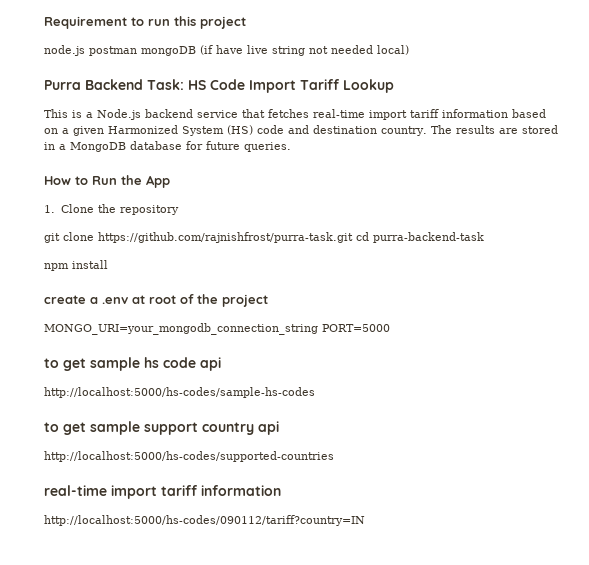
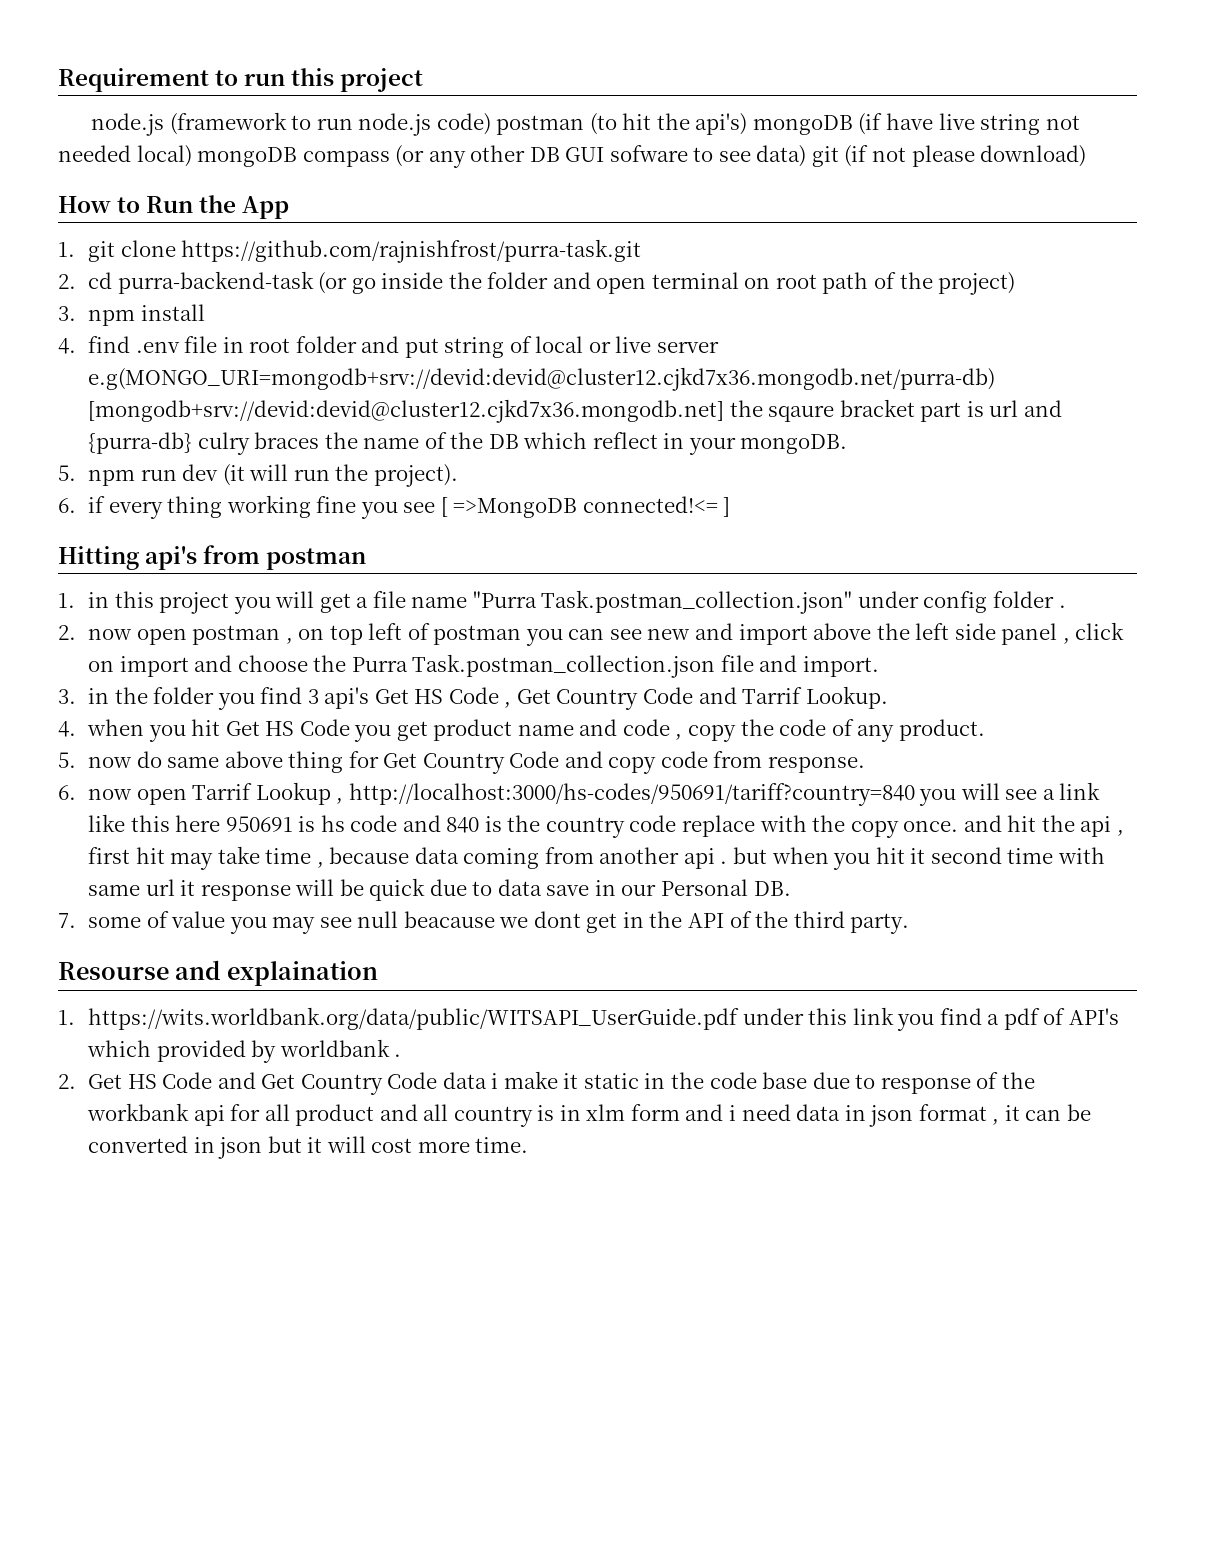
- node.js postman mongoDB (if have live string not needed local)
- Purra Backend Task: HS Code Import Tariff Lookup
- This is a Node.js backend service that fetches real-time import tariff information based on a given Harmonized System (HS) code and destination country. The results are stored in a MongoDB database for future queries.
+ node.js (framework to run node.js code) postman (to hit the api's) mongoDB (if have live string not needed local) mongoDB compass (or any other DB GUI sofware to see data) git (if not please download)
- 1. Clone the repository
- git clone https://github.com/rajnishfrost/purra-task.git cd purra-backend-task
- npm install
- create a .env at root of the project
- MONGO_URI=your_mongodb_connection_string PORT=5000
- to get sample hs code api
- http://localhost:5000/hs-codes/sample-hs-codes
- to get sample support country api
- http://localhost:5000/hs-codes/supported-countries
- real-time import tariff information
- http://localhost:5000/hs-codes/090112/tariff?country=IN
+ 1. git clone https://github.com/rajnishfrost/purra-task.git
+ 2. cd purra-backend-task (or go inside the folder and open terminal on root path of the project)
+ 3. npm install
+ 4. find .env file in root folder and put string of local or live server e.g(MONGO_URI=mongodb+srv://devid:devid@cluster12.cjkd7x36.mongodb.net/purra-db) [mongodb+srv://devid:devid@cluster12.cjkd7x36.mongodb.net] the sqaure bracket part is url and {purra-db} culry braces the name of the DB which reflect in your mongoDB.
+ 5. npm run dev (it will run the project).
+ 6. if every thing working fine you see [ =>MongoDB connected!<= ]
+ Hitting api's from postman
+ 1. in this project you will get a file name "Purra Task.postman_collection.json" under config folder .
+ 2. now open postman , on top left of postman you can see new and import above the left side panel , click on import and choose the Purra Task.postman_collection.json file and import.
+ 3. in the folder you find 3 api's Get HS Code , Get Country Code and Tarrif Lookup.
+ 4. when you hit Get HS Code you get product name and code , copy the code of any product.
+ 5. now do same above thing for Get Country Code and copy code from response.
+ 6. now open Tarrif Lookup , http://localhost:3000/hs-codes/950691/tariff?country=840 you will see a link like this here 950691 is hs code and 840 is the country code replace with the copy once. and hit the api , first hit may take time , because data coming from another api . but when you hit it second time with same url it response will be quick due to data save in our Personal DB.
+ 7. some of value you may see null beacause we dont get in the API of the third party.
+ Resourse and explaination
+ 1. https://wits.worldbank.org/data/public/WITSAPI_UserGuide.pdf under this link you find a pdf of API's which provided by worldbank .
+ 2. Get HS Code and Get Country Code data i make it static in the code base due to response of the workbank api for all product and all country is in xlm form and i need data in json format , it can be converted in json but it will cost more time.

